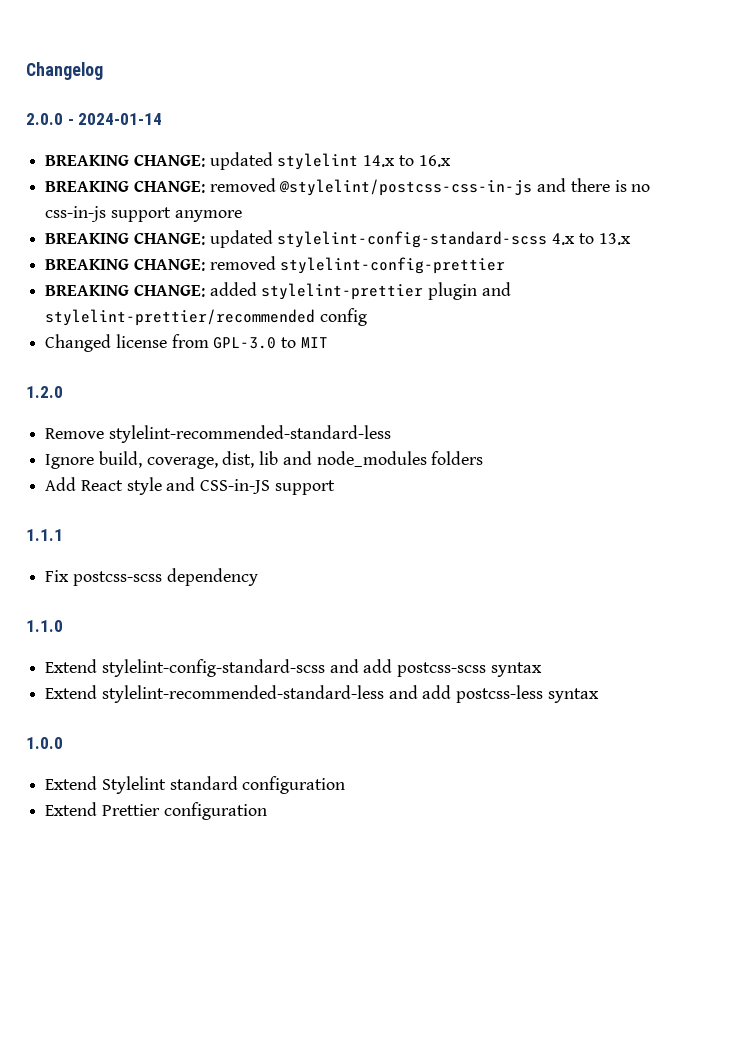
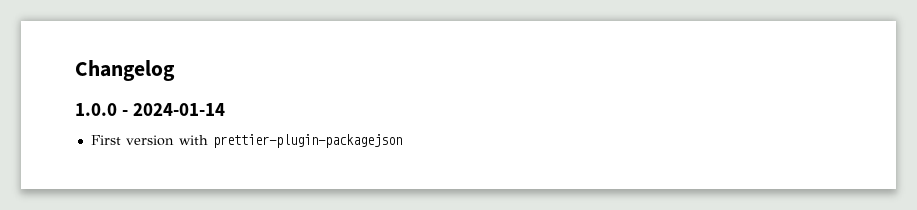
- 2.0.0 - 2024-01-14
+ 1.0.0 - 2024-01-14
- BREAKING CHANGE: updated stylelint 14.x to 16.x
- BREAKING CHANGE: removed @stylelint/postcss-css-in-js and there is no css-in-js support anymore
- BREAKING CHANGE: updated stylelint-config-standard-scss 4.x to 13.x
- BREAKING CHANGE: removed stylelint-config-prettier
- BREAKING CHANGE: added stylelint-prettier plugin and stylelint-prettier/recommended config
- Changed license from GPL-3.0 to MIT
- 1.2.0
- Remove stylelint-recommended-standard-less
- Ignore build, coverage, dist, lib and node_modules folders
- Add React style and CSS-in-JS support
- 1.1.1
- Fix postcss-scss dependency
- 1.1.0
- Extend stylelint-config-standard-scss and add postcss-scss syntax
- Extend stylelint-recommended-standard-less and add postcss-less syntax
- 1.0.0
- Extend Stylelint standard configuration
- Extend Prettier configuration
+ First version with prettier-plugin-packagejson

